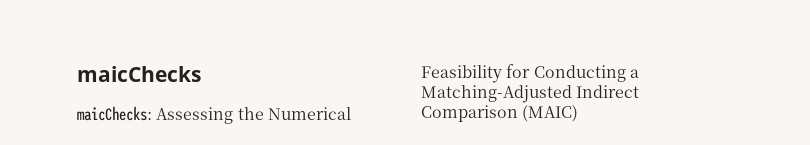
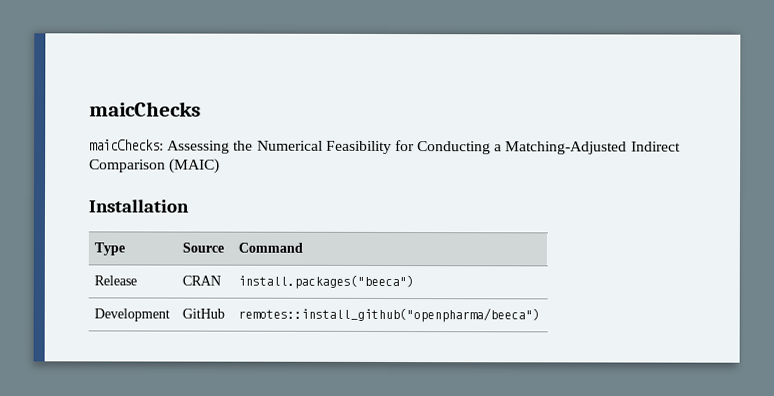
+ Installation
+ Type | Source | Command
+ Release | CRAN | install.packages("beeca")
+ Development | GitHub | remotes::install_github("openpharma/beeca")

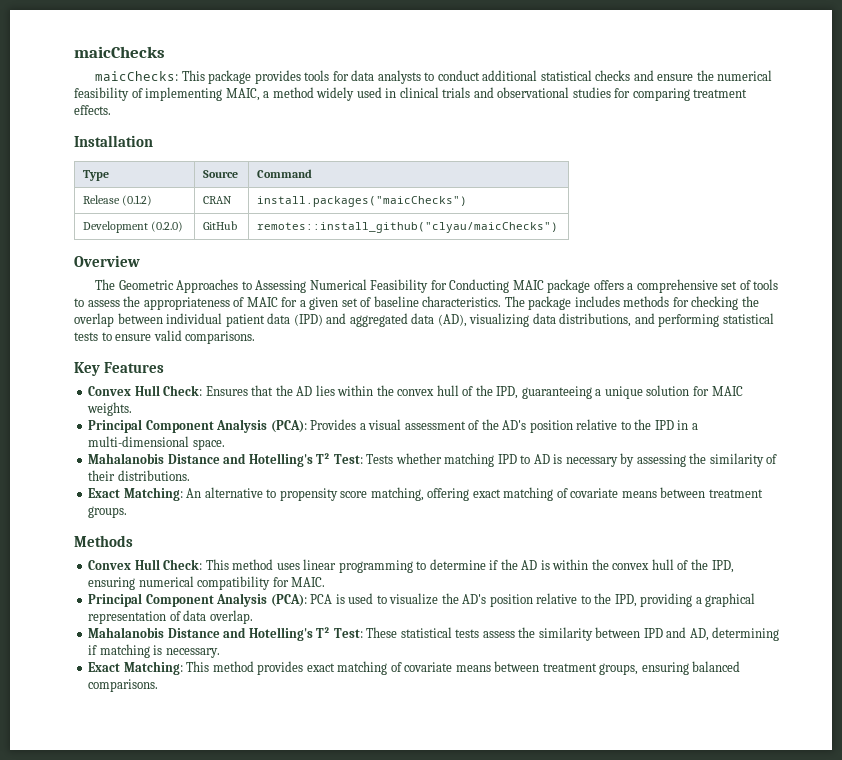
- maicChecks: Assessing the Numerical Feasibility for Conducting a Matching-Adjusted Indirect Comparison (MAIC)
+ maicChecks: This package provides tools for data analysts to conduct additional statistical checks and ensure the numerical feasibility of implementing MAIC, a method widely used in clinical trials and observational studies for comparing treatment effects.
- Release | CRAN | install.packages("beeca")
+ Release (0.1.2) | CRAN | install.packages("maicChecks")
- Development | GitHub | remotes::install_github("openpharma/beeca")
+ Development (0.2.0) | GitHub | remotes::install_github("clyau/maicChecks")
+ Overview
+ The Geometric Approaches to Assessing Numerical Feasibility for Conducting MAIC package offers a comprehensive set of tools to assess the appropriateness of MAIC for a given set of baseline characteristics. The package includes methods for checking the overlap between individual patient data (IPD) and aggregated data (AD), visualizing data distributions, and performing statistical tests to ensure valid comparisons.
+ Key Features
+ Convex Hull Check: Ensures that the AD lies within the convex hull of the IPD, guaranteeing a unique solution for MAIC weights.
+ Principal Component Analysis (PCA): Provides a visual assessment of the AD's position relative to the IPD in a multi-dimensional space.
+ Mahalanobis Distance and Hotelling's T² Test: Tests whether matching IPD to AD is necessary by assessing the similarity of their distributions.
+ Exact Matching: An alternative to propensity score matching, offering exact matching of covariate means between treatment groups.
+ Methods
+ Convex Hull Check: This method uses linear programming to determine if the AD is within the convex hull of the IPD, ensuring numerical compatibility for MAIC.
+ Principal Component Analysis (PCA): PCA is used to visualize the AD's position relative to the IPD, providing a graphical representation of data overlap.
+ Mahalanobis Distance and Hotelling's T² Test: These statistical tests assess the similarity between IPD and AD, determining if matching is necessary.
+ Exact Matching: This method provides exact matching of covariate means between treatment groups, ensuring balanced comparisons.

